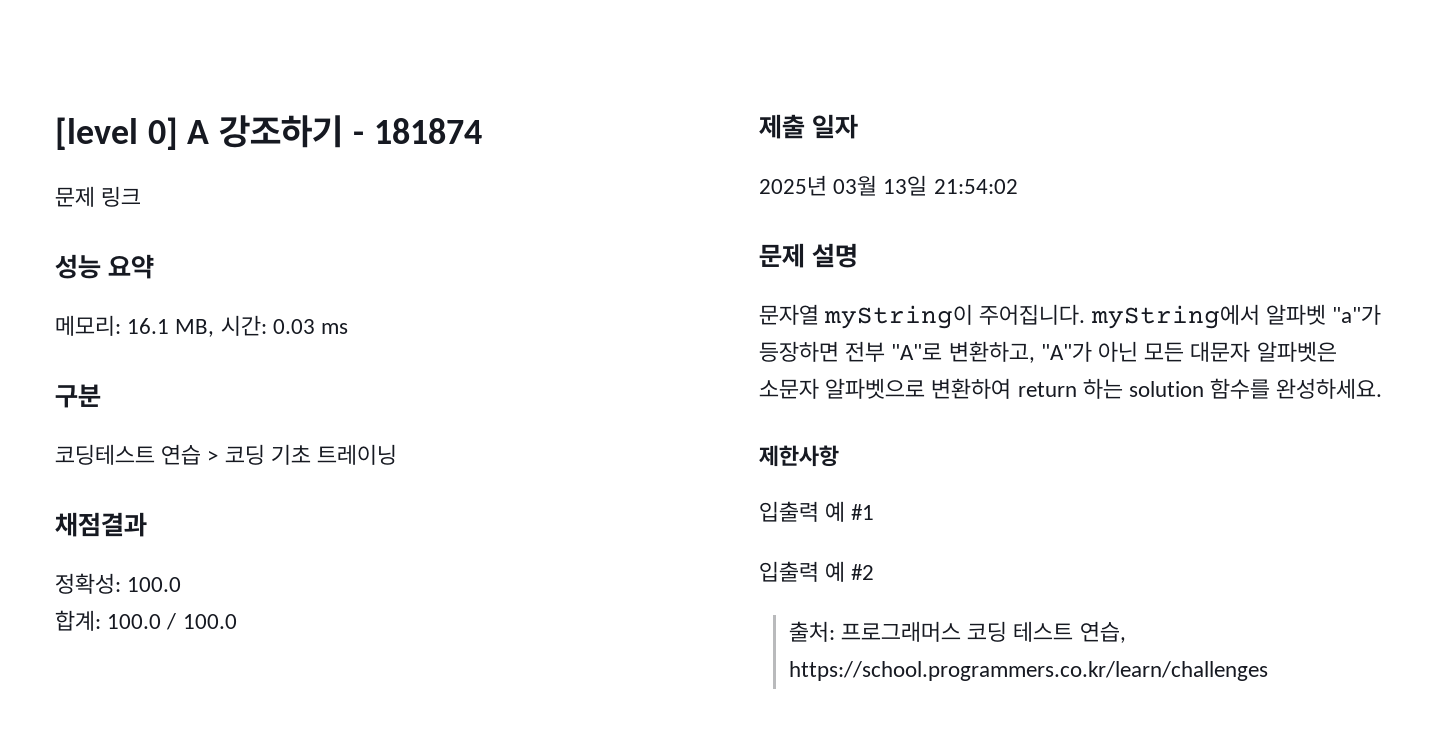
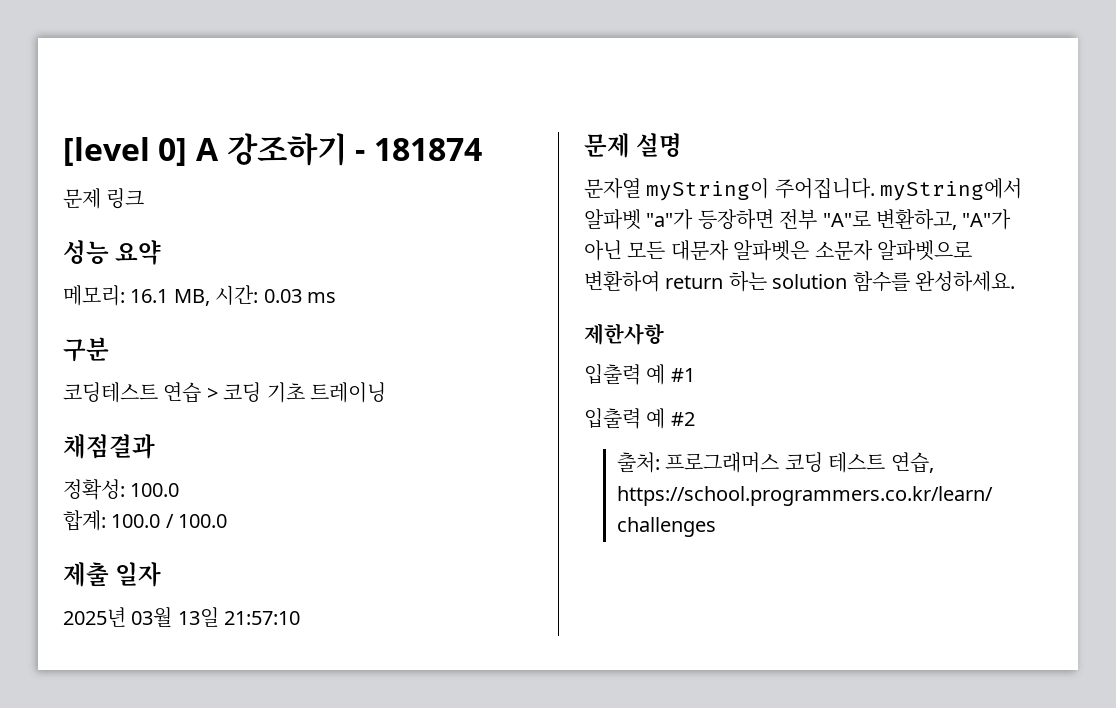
- 2025년 03월 13일 21:54:02
+ 2025년 03월 13일 21:57:10

